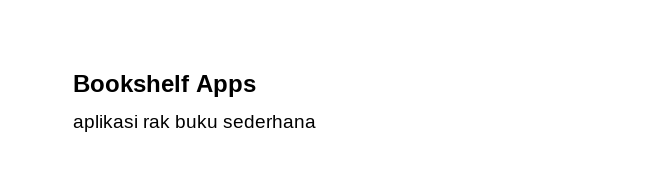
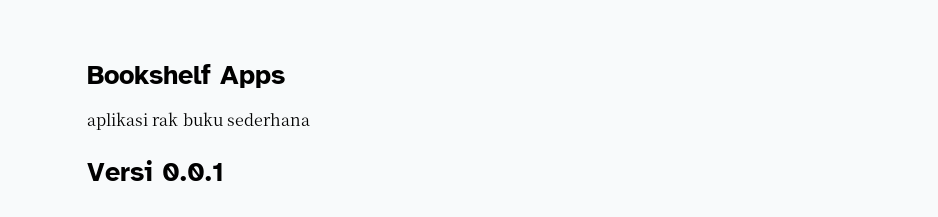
+ Versi 0.0.1

